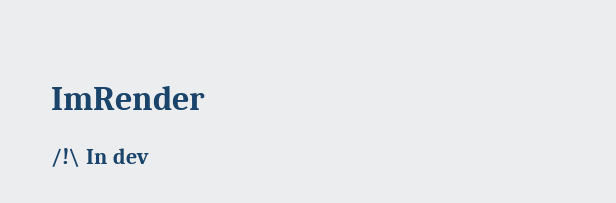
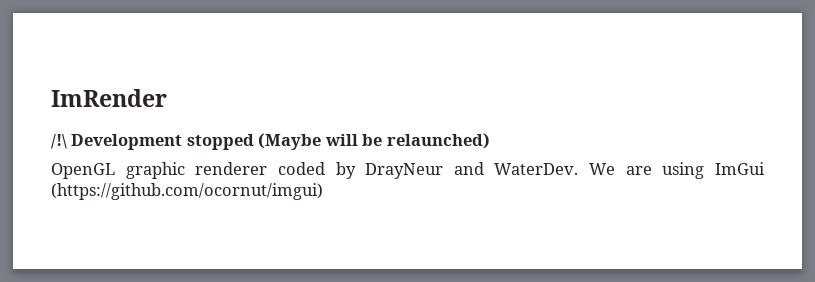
- /!\ In dev
+ /!\ Development stopped (Maybe will be relaunched)
+ OpenGL graphic renderer coded by DrayNeur and WaterDev. We are using ImGui (https://github.com/ocornut/imgui)

